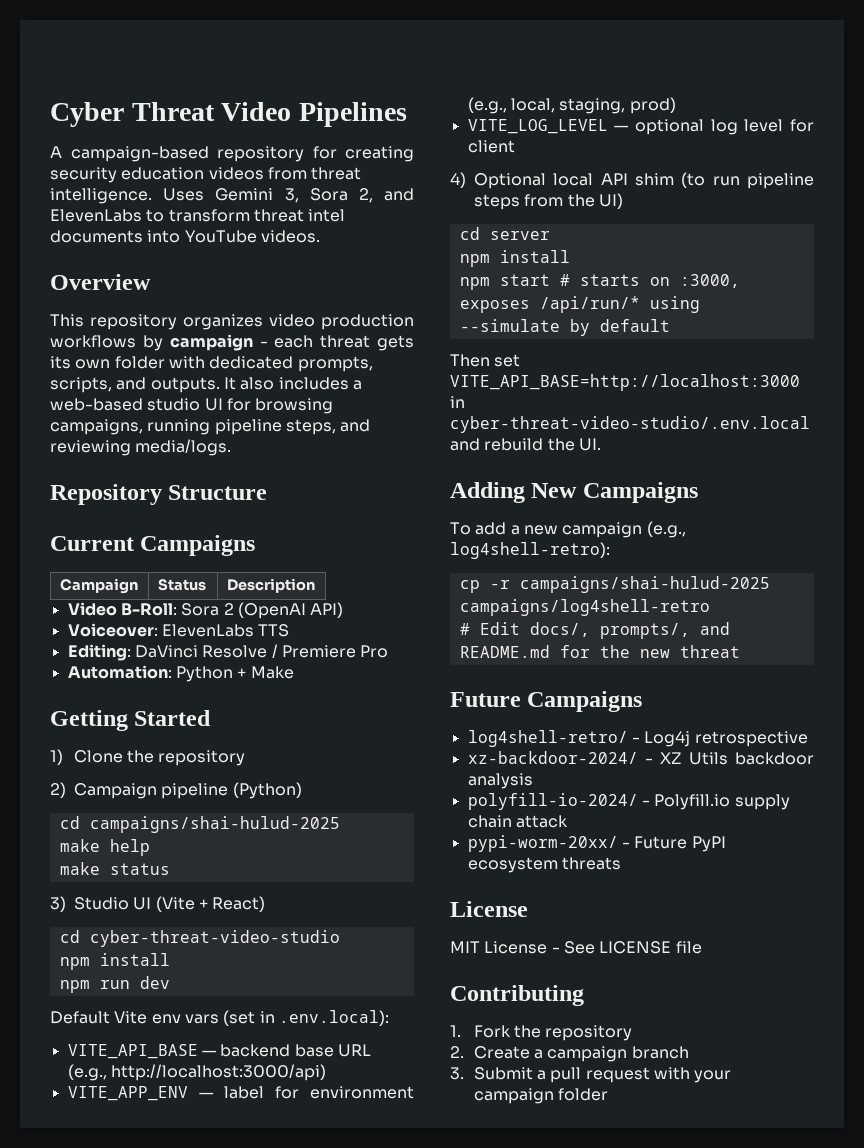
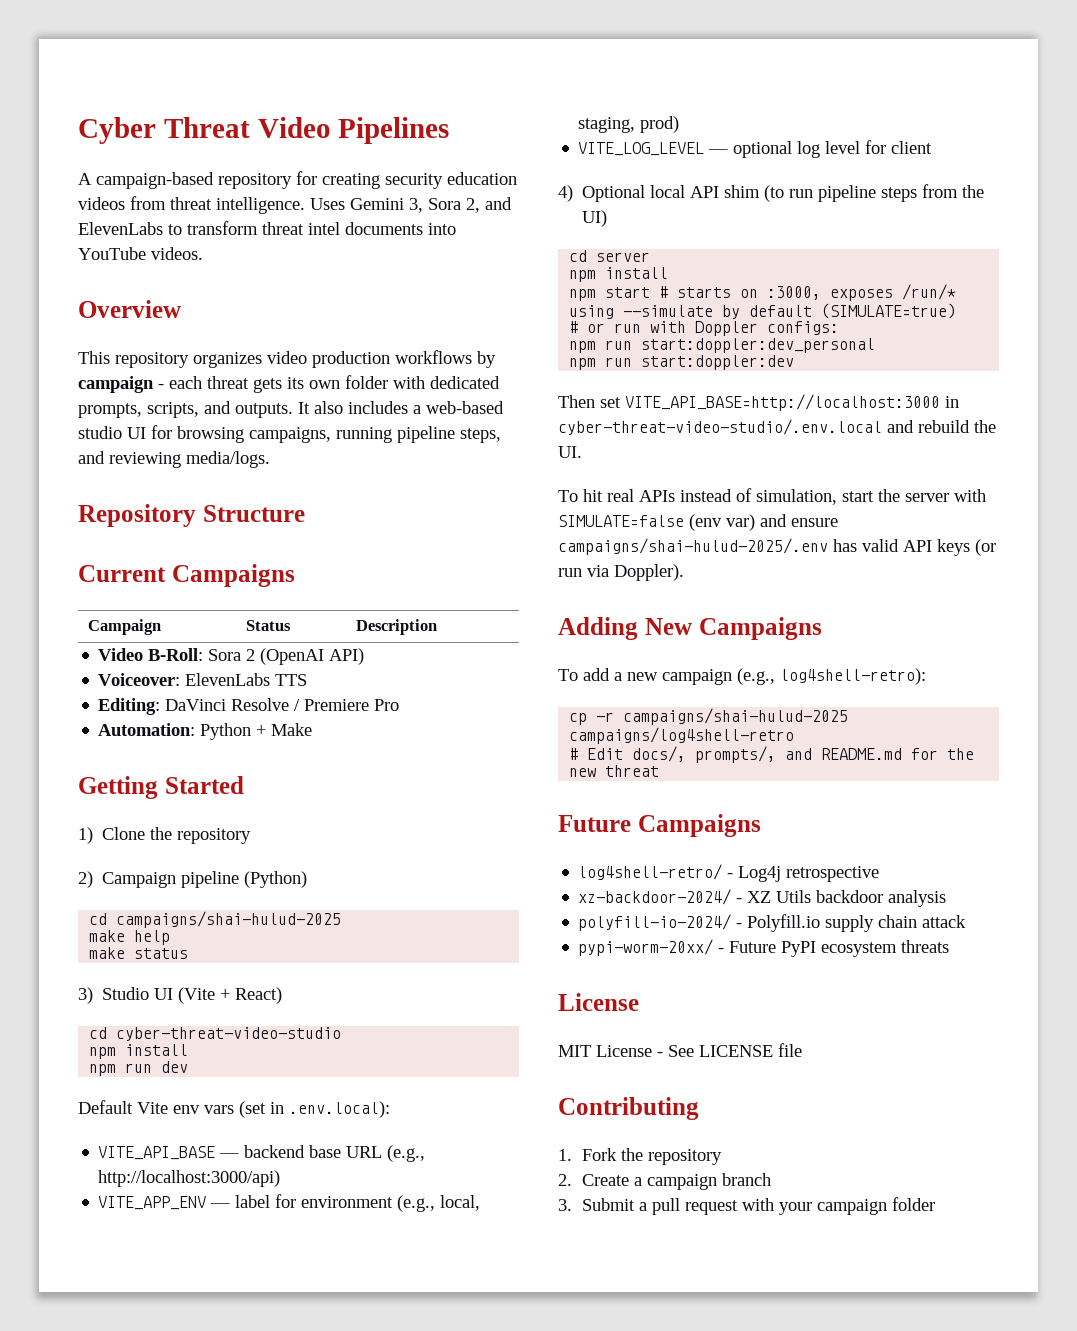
- npm start # starts on :3000, exposes /api/run/* using --simulate by default
+ npm start # starts on :3000, exposes /run/* using --simulate by default (SIMULATE=true)
+ # or run with Doppler configs:
+ npm run start:doppler:dev_personal
+ npm run start:doppler:dev
+ To hit real APIs instead of simulation, start the server with SIMULATE=false (env var) and ensure campaigns/shai-hulud-2025/.env has valid API keys (or run via Doppler).

